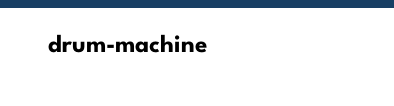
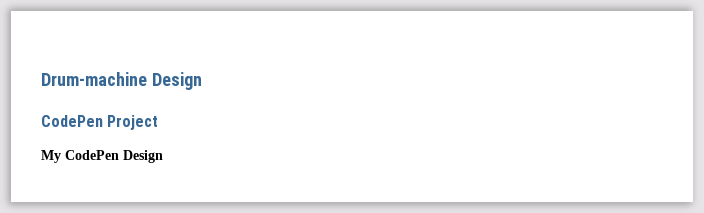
- drum-machine
+ Drum-machine Design
+ CodePen Project
+ My CodePen Design

